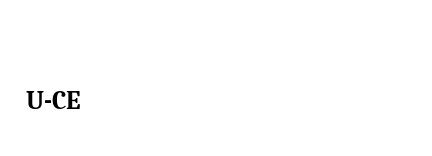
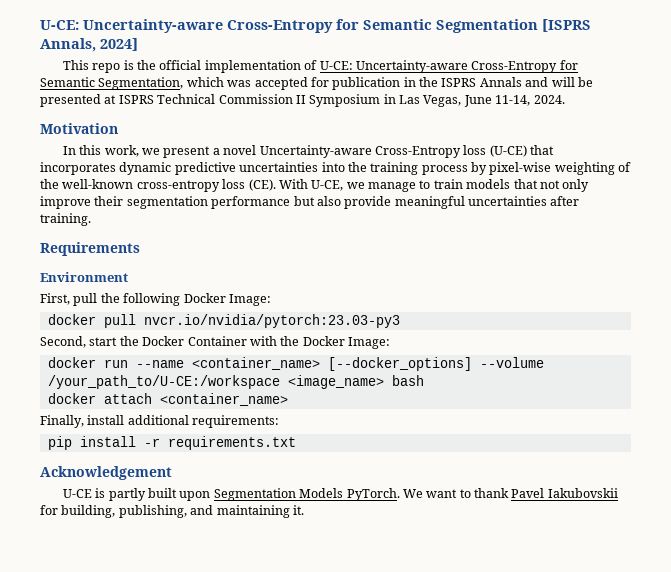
- U-CE
+ U-CE: Uncertainty-aware Cross-Entropy for Semantic Segmentation [ISPRS Annals, 2024]
+ This repo is the official implementation of U-CE: Uncertainty-aware Cross-Entropy for Semantic Segmentation, which was accepted for publication in the ISPRS Annals and will be presented at ISPRS Technical Commission II Symposium in Las Vegas, June 11-14, 2024.
+ Motivation
+ In this work, we present a novel Uncertainty-aware Cross-Entropy loss (U-CE) that incorporates dynamic predictive uncertainties into the training process by pixel-wise weighting of the well-known cross-entropy loss (CE). With U-CE, we manage to train models that not only improve their segmentation performance but also provide meaningful uncertainties after training.
+ Requirements
+ Environment
+ First, pull the following Docker Image:
+ docker pull nvcr.io/nvidia/pytorch:23.03-py3
+ Second, start the Docker Container with the Docker Image:
+ docker run --name <container_name> [--docker_options] --volume /your_path_to/U-CE:/workspace <image_name> bash
+ docker attach <container_name>
+ Finally, install additional requirements:
+ pip install -r requirements.txt
+ Acknowledgement
+ U-CE is partly built upon Segmentation Models PyTorch. We want to thank Pavel Iakubovskii for building, publishing, and maintaining it.

